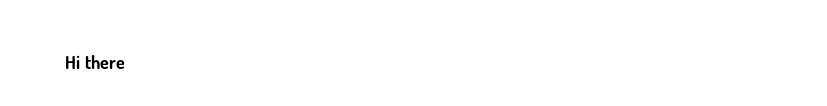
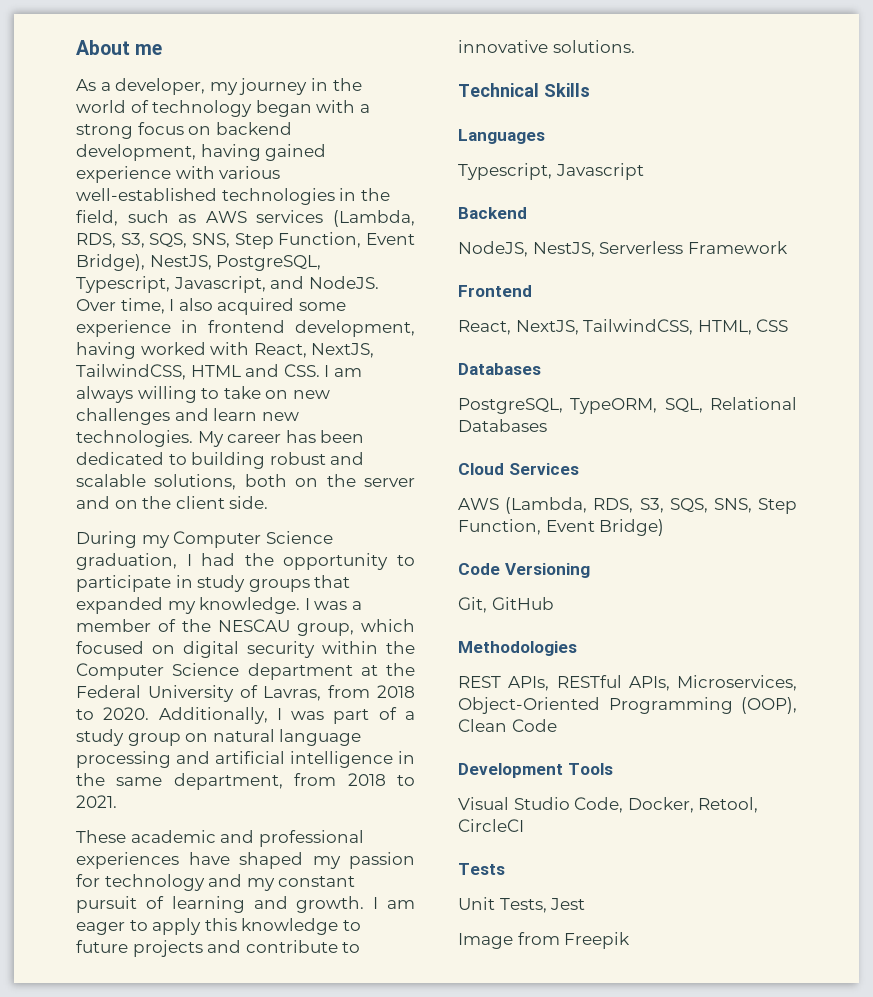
- Hi there
+ About me
+ As a developer, my journey in the world of technology began with a strong focus on backend development, having gained experience with various well-established technologies in the field, such as AWS services (Lambda, RDS, S3, SQS, SNS, Step Function, Event Bridge), NestJS, PostgreSQL, Typescript, Javascript, and NodeJS. Over time, I also acquired some experience in frontend development, having worked with React, NextJS, TailwindCSS, HTML and CSS. I am always willing to take on new challenges and learn new technologies. My career has been dedicated to building robust and scalable solutions, both on the server and on the client side.
+ During my Computer Science graduation, I had the opportunity to participate in study groups that expanded my knowledge. I was a member of the NESCAU group, which focused on digital security within the Computer Science department at the Federal University of Lavras, from 2018 to 2020. Additionally, I was part of a study group on natural language processing and artificial intelligence in the same department, from 2018 to 2021.
+ These academic and professional experiences have shaped my passion for technology and my constant pursuit of learning and growth. I am eager to apply this knowledge to future projects and contribute to innovative solutions.
+ Technical Skills
+ Languages
+ Typescript, Javascript
+ Backend
+ NodeJS, NestJS, Serverless Framework
+ Frontend
+ React, NextJS, TailwindCSS, HTML, CSS
+ Databases
+ PostgreSQL, TypeORM, SQL, Relational Databases
+ Cloud Services
+ AWS (Lambda, RDS, S3, SQS, SNS, Step Function, Event Bridge)
+ Code Versioning
+ Git, GitHub
+ Methodologies
+ REST APIs, RESTful APIs, Microservices, Object-Oriented Programming (OOP), Clean Code
+ Development Tools
+ Visual Studio Code, Docker, Retool, CircleCI
+ Tests
+ Unit Tests, Jest
+ Image from Freepik

